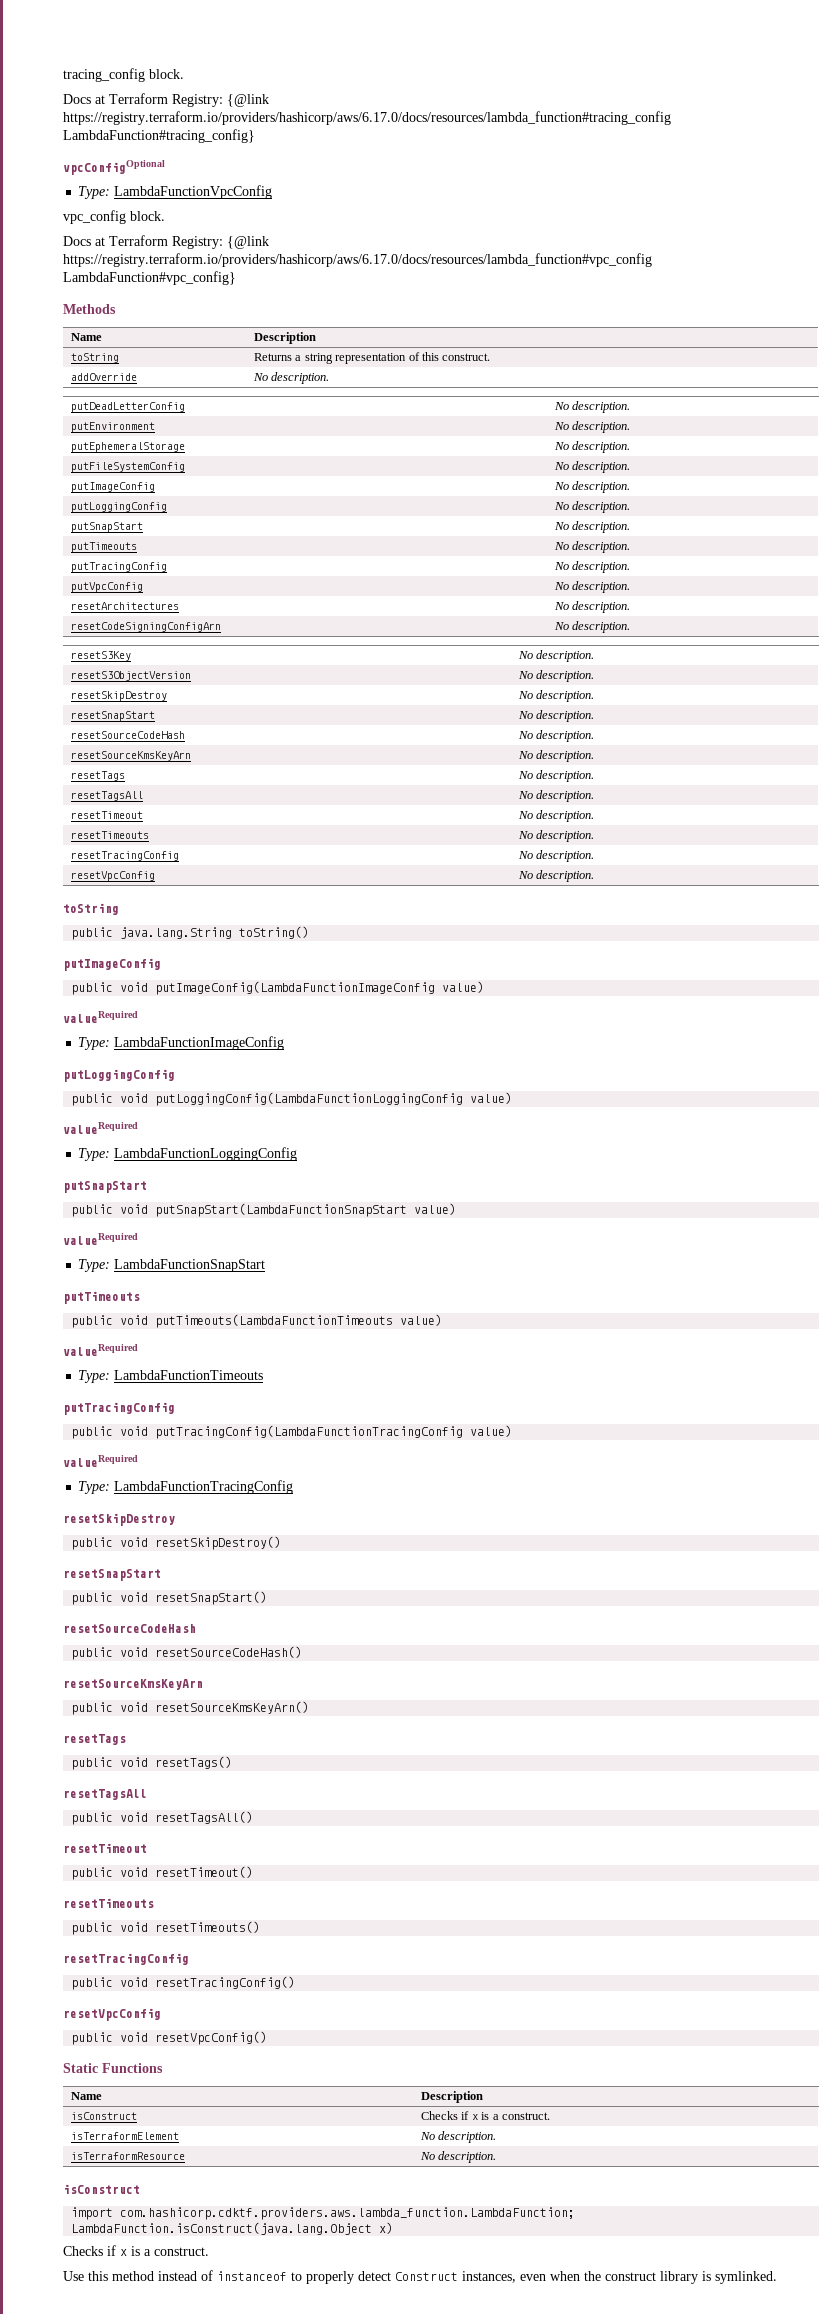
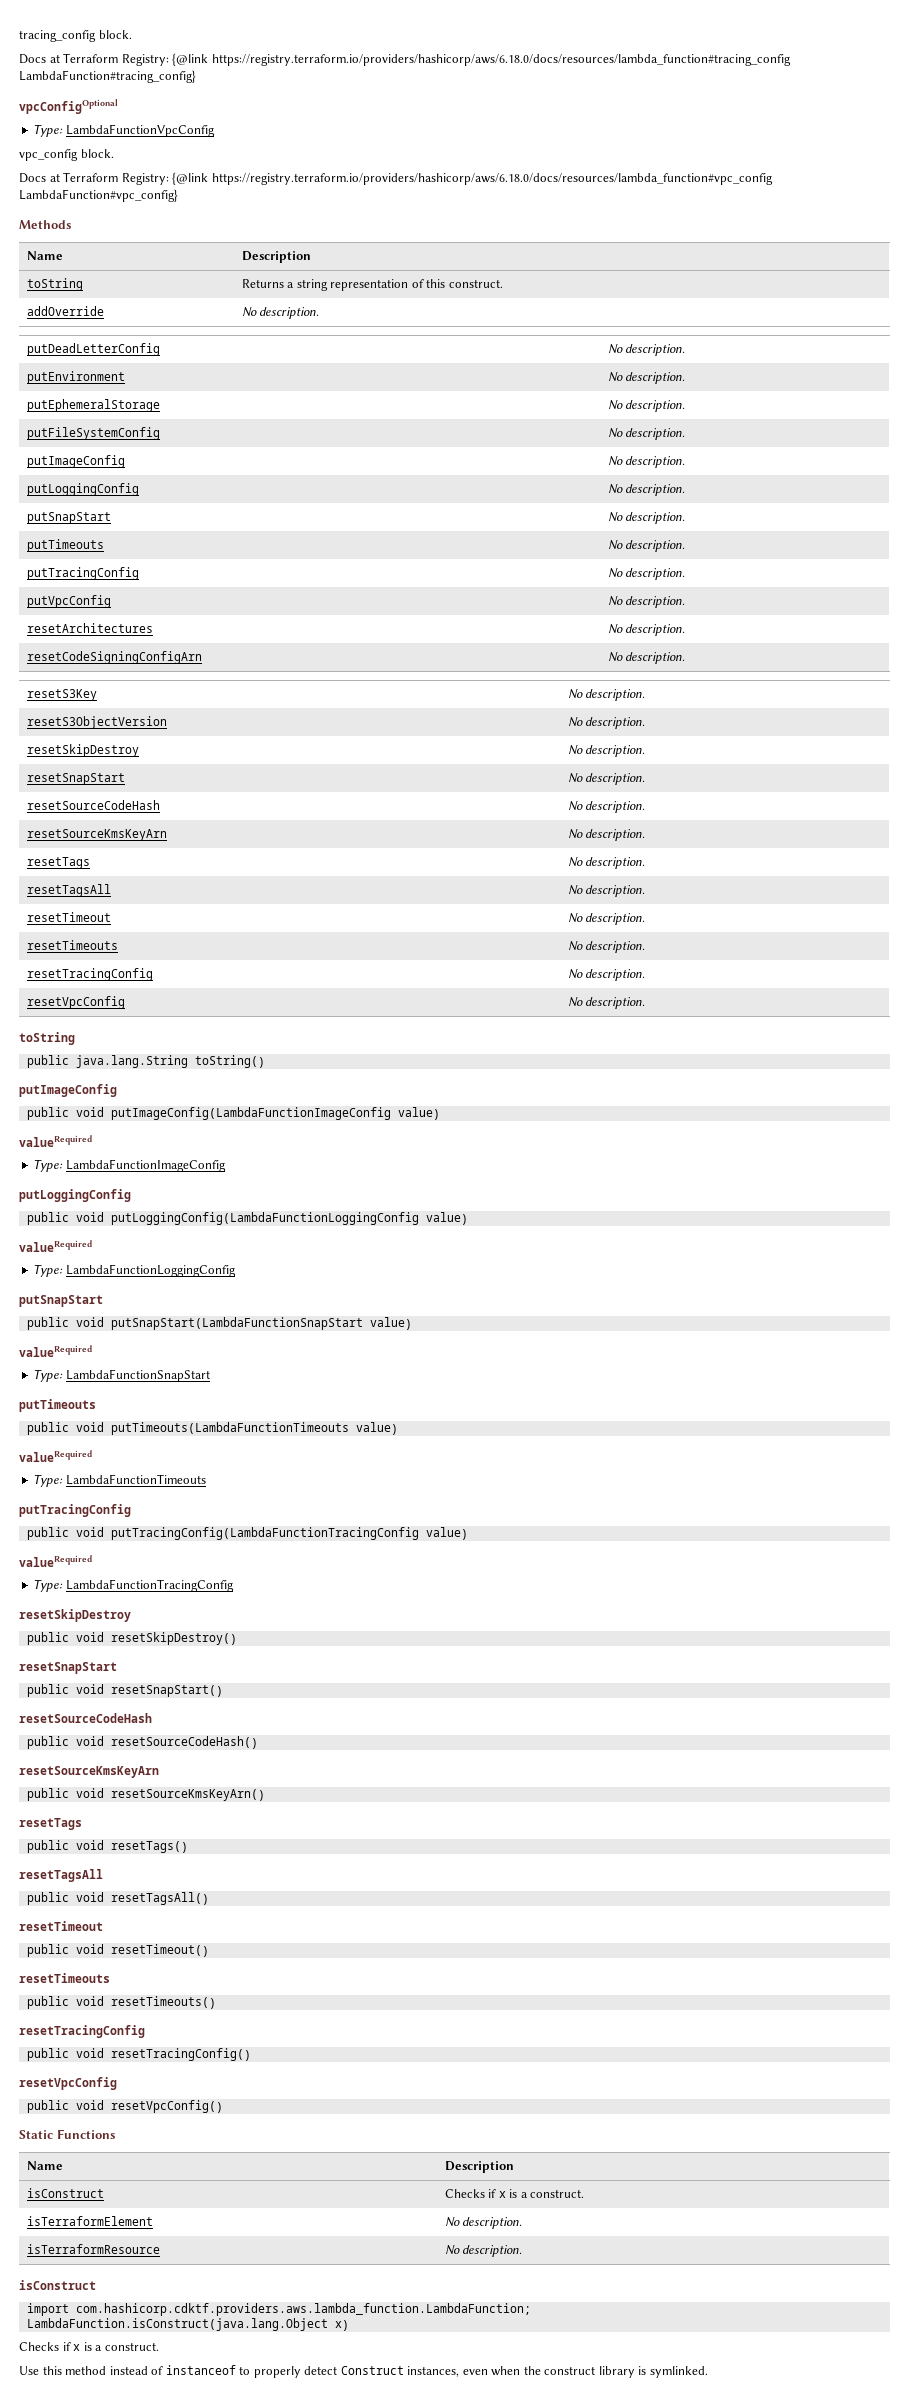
- Docs at Terraform Registry: {@link https://registry.terraform.io/providers/hashicorp/aws/6.17.0/docs/resources/lambda_function#tracing_config LambdaFunction#tracing_config}
+ Docs at Terraform Registry: {@link https://registry.terraform.io/providers/hashicorp/aws/6.18.0/docs/resources/lambda_function#tracing_config LambdaFunction#tracing_config}
- Docs at Terraform Registry: {@link https://registry.terraform.io/providers/hashicorp/aws/6.17.0/docs/resources/lambda_function#vpc_config LambdaFunction#vpc_config}
+ Docs at Terraform Registry: {@link https://registry.terraform.io/providers/hashicorp/aws/6.18.0/docs/resources/lambda_function#vpc_config LambdaFunction#vpc_config}

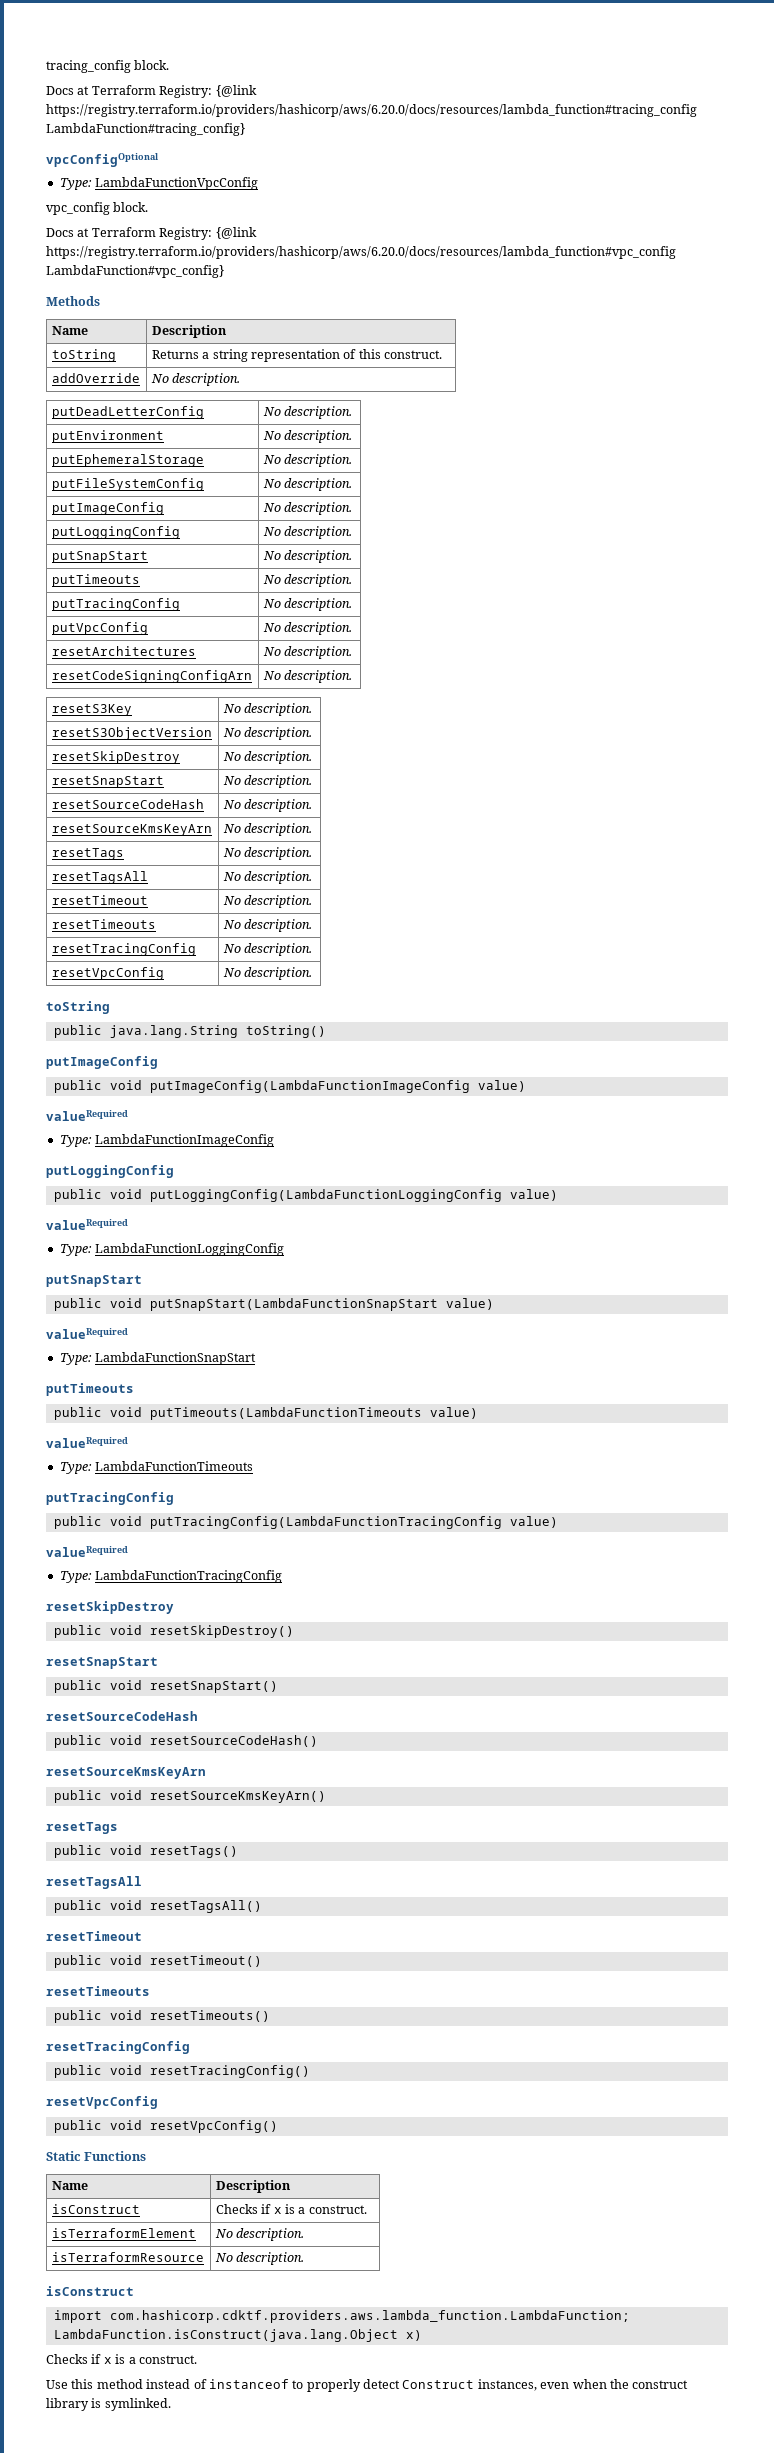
- Docs at Terraform Registry: {@link https://registry.terraform.io/providers/hashicorp/aws/6.18.0/docs/resources/lambda_function#tracing_config LambdaFunction#tracing_config}
+ Docs at Terraform Registry: {@link https://registry.terraform.io/providers/hashicorp/aws/6.20.0/docs/resources/lambda_function#tracing_config LambdaFunction#tracing_config}
- Docs at Terraform Registry: {@link https://registry.terraform.io/providers/hashicorp/aws/6.18.0/docs/resources/lambda_function#vpc_config LambdaFunction#vpc_config}
+ Docs at Terraform Registry: {@link https://registry.terraform.io/providers/hashicorp/aws/6.20.0/docs/resources/lambda_function#vpc_config LambdaFunction#vpc_config}

